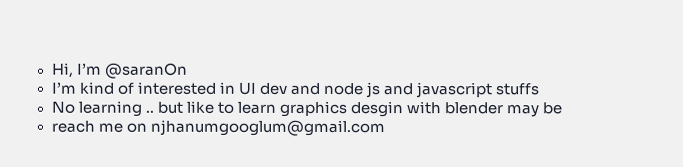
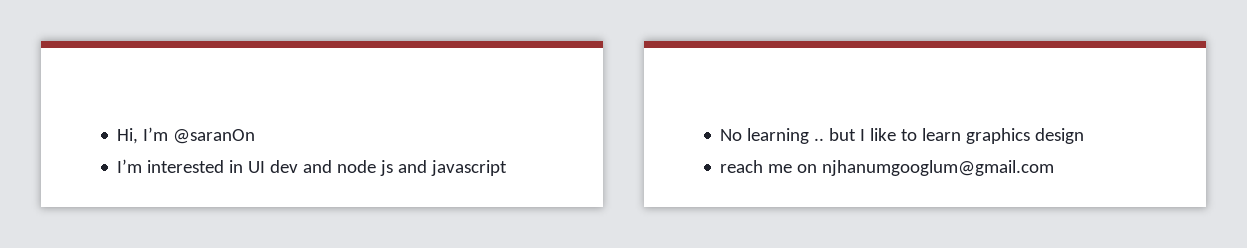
- I’m kind of interested in UI dev and node js and javascript stuffs
+ I’m interested in UI dev and node js and javascript
- No learning .. but like to learn graphics desgin with blender may be
+ No learning .. but I like to learn graphics design

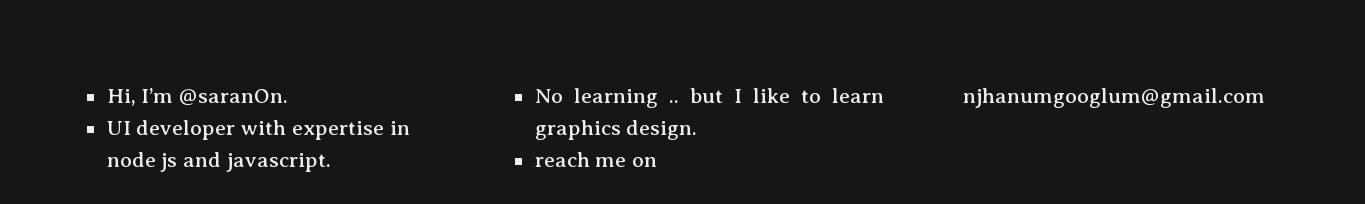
- Hi, I’m @saranOn
- I’m interested in UI dev and node js and javascript
+ Hi, I’m @saranOn.
+ UI developer with expertise in node js and javascript.
- No learning .. but I like to learn graphics design
+ No learning .. but I like to learn graphics design.

